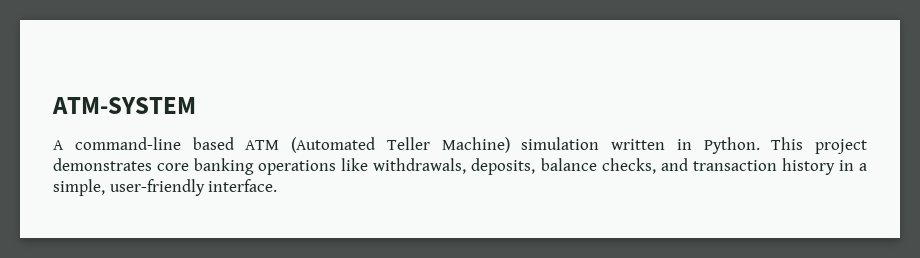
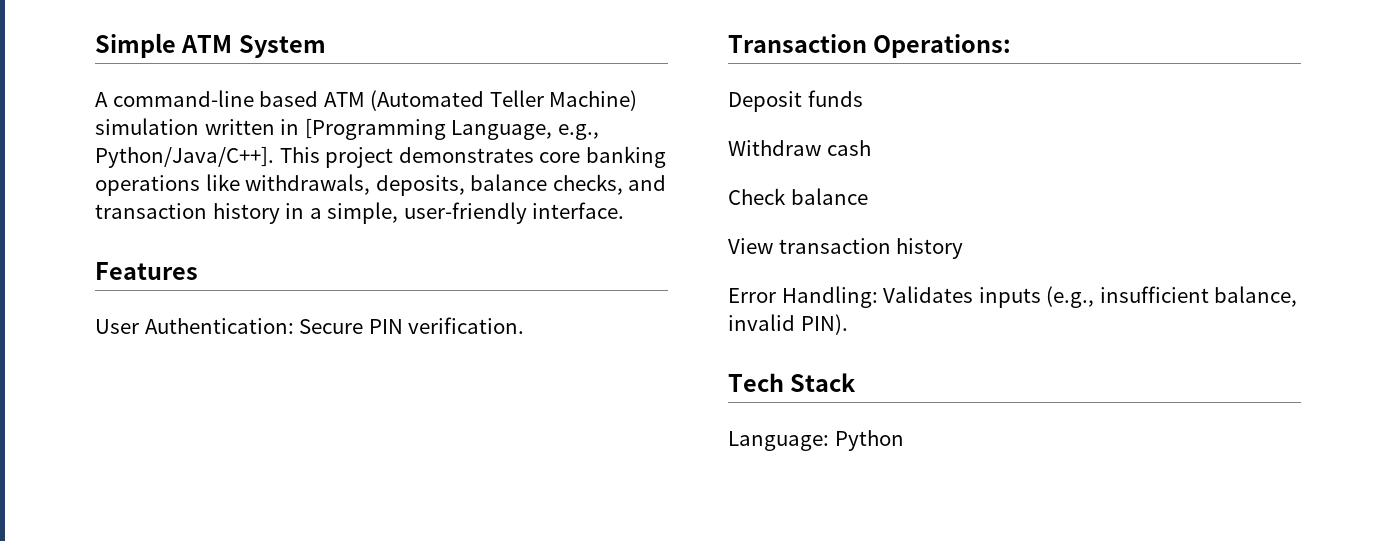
- ATM-SYSTEM
+ Simple ATM System
- A command-line based ATM (Automated Teller Machine) simulation written in Python.
+ A command-line based ATM (Automated Teller Machine) simulation written in [Programming Language, e.g., Python/Java/C++].
+ Features
+ User Authentication: Secure PIN verification.
+ Transaction Operations:
+ Deposit funds
+ Withdraw cash
+ Check balance
+ View transaction history
+ Error Handling: Validates inputs (e.g., insufficient balance, invalid PIN).
+ Tech Stack
+ Language: Python

